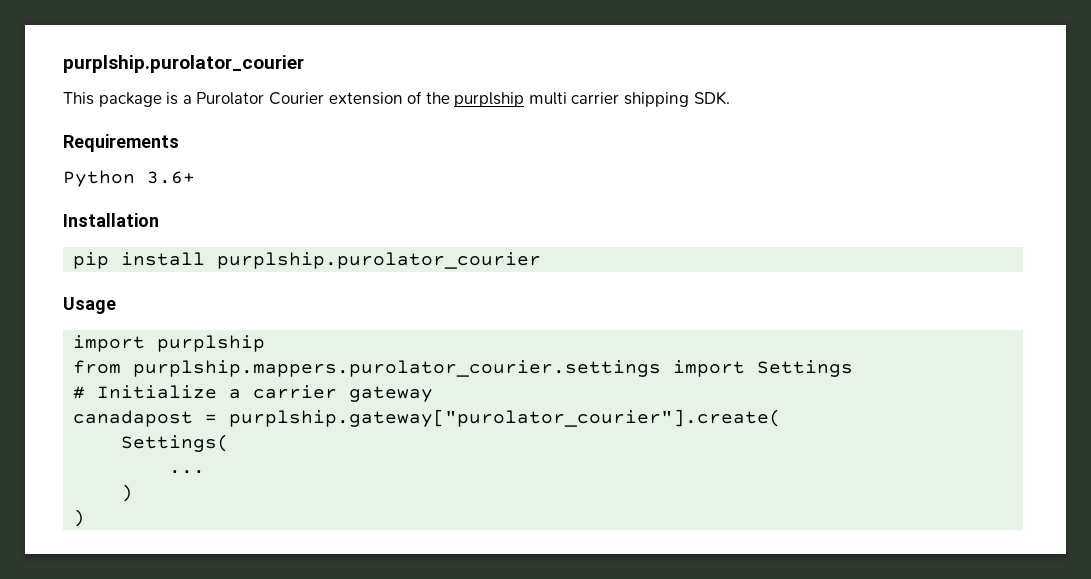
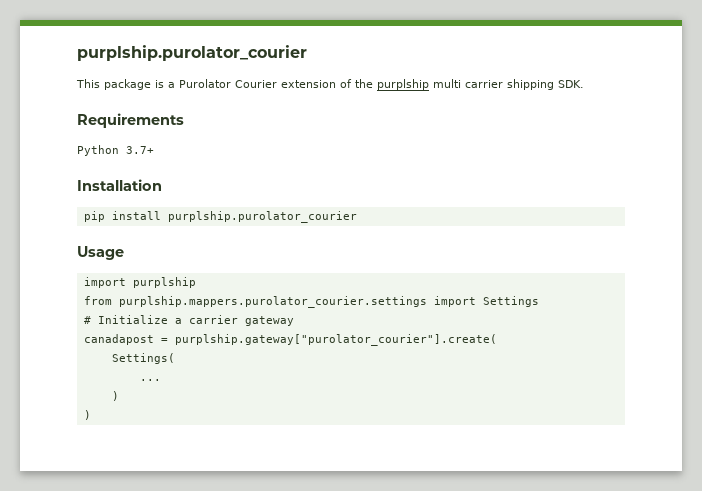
- Python 3.6+
+ Python 3.7+

